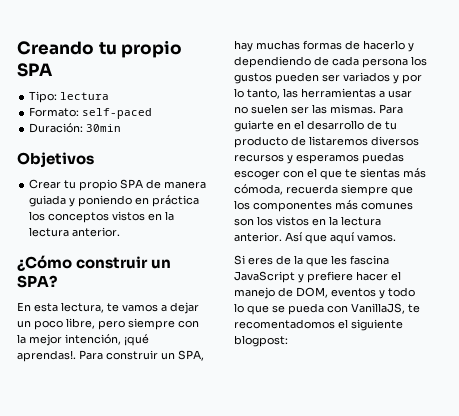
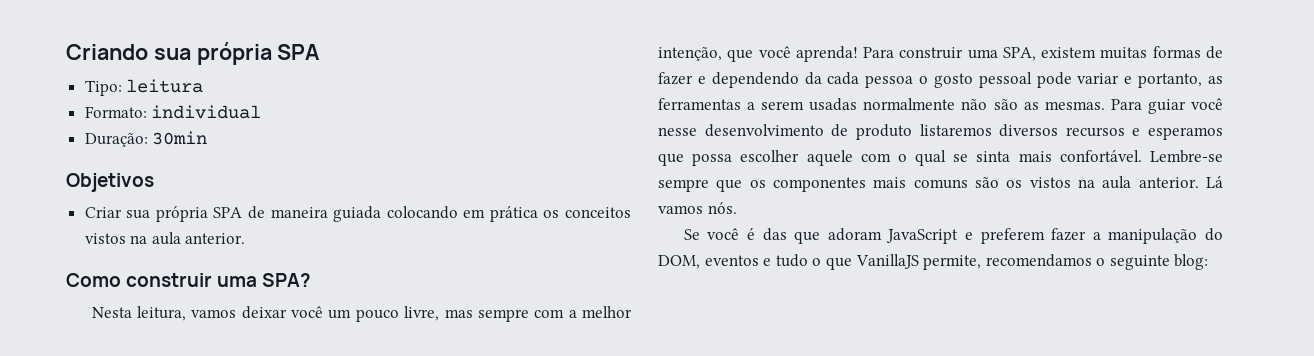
- Creando tu propio SPA
+ Criando sua própria SPA
- Tipo: lectura
+ Tipo: leitura
- Formato: self-paced
- Duración: 30min
+ Formato: individual
+ Duração: 30min
- Crear tu propio SPA de manera guiada y poniendo en práctica los conceptos vistos en la lectura anterior.
- ¿Cómo construir un SPA?
- En esta lectura, te vamos a dejar un poco libre, pero siempre con la mejor intención, ¡qué aprendas!. Para construir un SPA, hay muchas formas de hacerlo y dependiendo de cada persona los gustos pueden ser variados y por lo tanto, las herramientas a usar no suelen ser las mismas. Para guiarte en el desarrollo de tu producto de listaremos diversos recursos y esperamos puedas escoger con el que te sientas más cómoda, recuerda siempre que los componentes más comunes son los vistos en la lectura anterior. Así que aquí vamos.
- Si eres de la que les fascina JavaScript y prefiere hacer el manejo de DOM, eventos y todo lo que se pueda con VanillaJS, te recomentadomos el siguiente blogpost:
+ Criar sua própria SPA de maneira guiada colocando em prática os conceitos vistos na aula anterior.
+ Como construir uma SPA?
+ Nesta leitura, vamos deixar você um pouco livre, mas sempre com a melhor intenção, que você aprenda! Para construir uma SPA, existem muitas formas de fazer e dependendo da cada pessoa o gosto pessoal pode variar e portanto, as ferramentas a serem usadas normalmente não são as mesmas. Para guiar você nesse desenvolvimento de produto listaremos diversos recursos e esperamos que possa escolher aquele com o qual se sinta mais confortável. Lembre-se sempre que os componentes mais comuns são os vistos na aula anterior. Lá vamos nós.
+ Se você é das que adoram JavaScript e preferem fazer a manipulação do DOM, eventos e tudo o que VanillaJS permite, recomendamos o seguinte blog:

